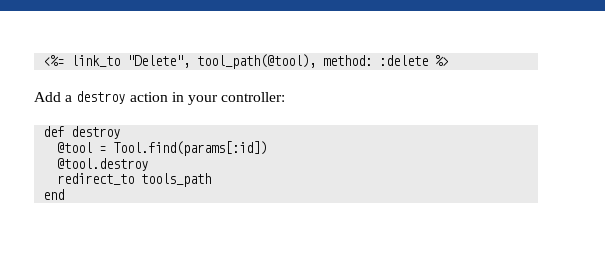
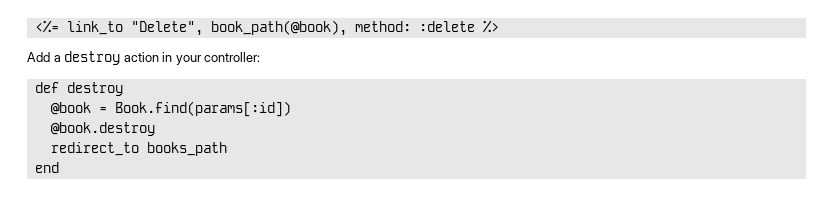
- <%= link_to "Delete", tool_path(@tool), method: :delete %>
+ <%= link_to "Delete", book_path(@book), method: :delete %>
- @tool = Tool.find(params[:id])
- @tool.destroy
+ @book = Book.find(params[:id])
+ @book.destroy
- redirect_to tools_path
+ redirect_to books_path

